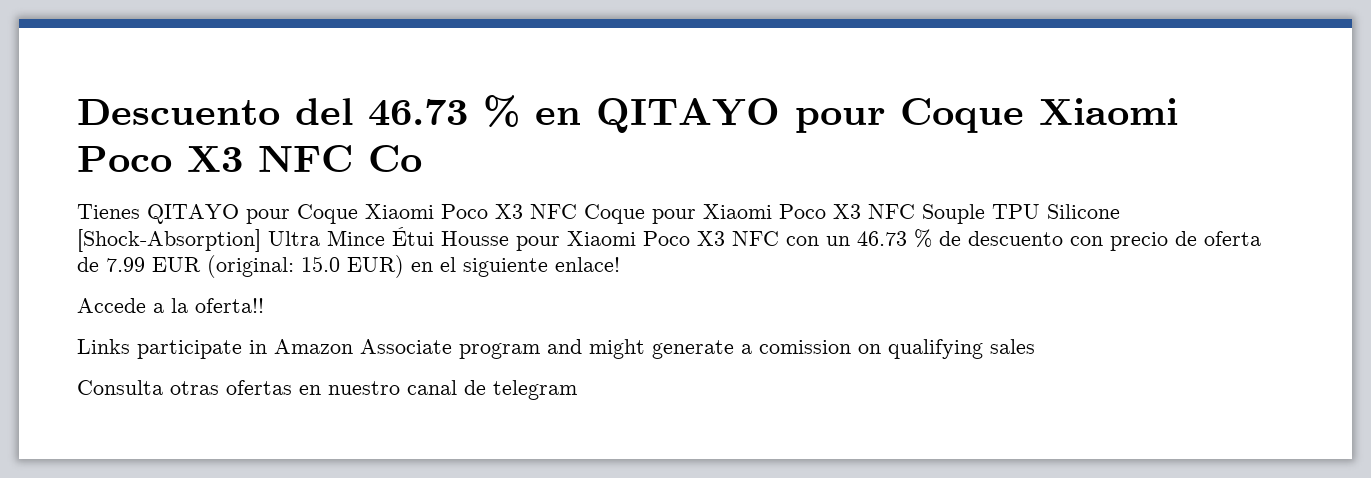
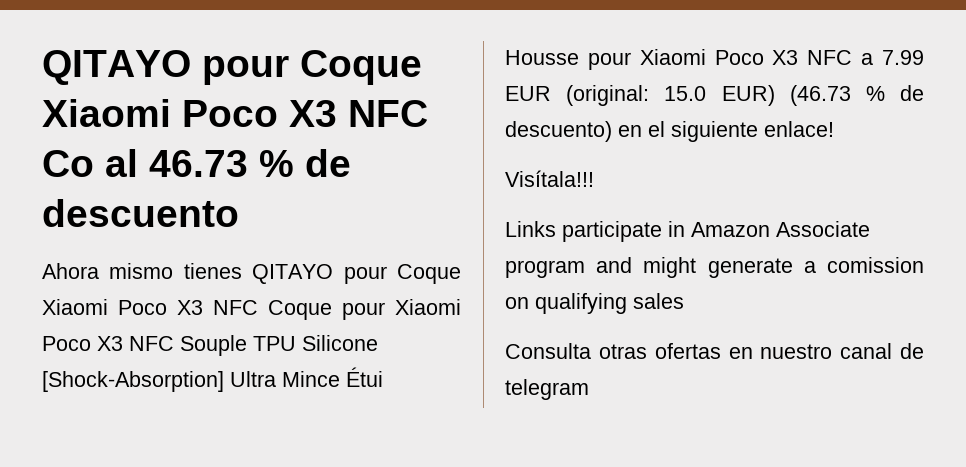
- Descuento del 46.73 % en QITAYO pour Coque Xiaomi Poco X3 NFC Co
- Tienes QITAYO pour Coque Xiaomi Poco X3 NFC Coque pour Xiaomi Poco X3 NFC Souple TPU Silicone [Shock-Absorption] Ultra Mince Étui Housse pour Xiaomi Poco X3 NFC con un 46.73 % de descuento con precio de oferta de 7.99 EUR (original: 15.0 EUR) en el siguiente enlace!
+ QITAYO pour Coque Xiaomi Poco X3 NFC Co al 46.73 % de descuento
+ Ahora mismo tienes QITAYO pour Coque Xiaomi Poco X3 NFC Coque pour Xiaomi Poco X3 NFC Souple TPU Silicone [Shock-Absorption] Ultra Mince Étui Housse pour Xiaomi Poco X3 NFC a 7.99 EUR (original: 15.0 EUR) (46.73 % de descuento) en el siguiente enlace!
- Accede a la oferta!!
+ Visítala!!!

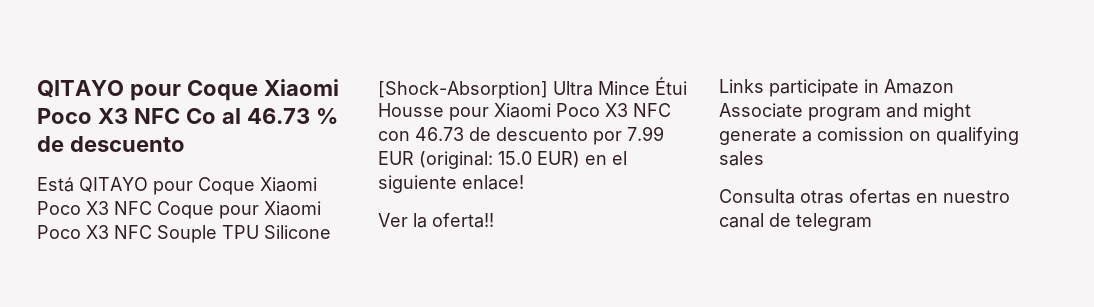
- Ahora mismo tienes QITAYO pour Coque Xiaomi Poco X3 NFC Coque pour Xiaomi Poco X3 NFC Souple TPU Silicone [Shock-Absorption] Ultra Mince Étui Housse pour Xiaomi Poco X3 NFC a 7.99 EUR (original: 15.0 EUR) (46.73 % de descuento) en el siguiente enlace!
+ Está QITAYO pour Coque Xiaomi Poco X3 NFC Coque pour Xiaomi Poco X3 NFC Souple TPU Silicone [Shock-Absorption] Ultra Mince Étui Housse pour Xiaomi Poco X3 NFC con 46.73 de descuento por 7.99 EUR (original: 15.0 EUR) en el siguiente enlace!
- Visítala!!!
+ Ver la oferta!!

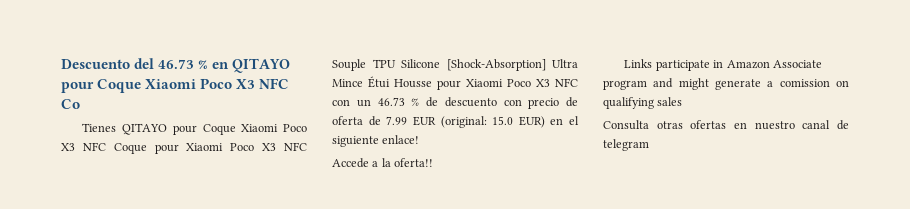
- QITAYO pour Coque Xiaomi Poco X3 NFC Co al 46.73 % de descuento
- Está QITAYO pour Coque Xiaomi Poco X3 NFC Coque pour Xiaomi Poco X3 NFC Souple TPU Silicone [Shock-Absorption] Ultra Mince Étui Housse pour Xiaomi Poco X3 NFC con 46.73 de descuento por 7.99 EUR (original: 15.0 EUR) en el siguiente enlace!
+ Descuento del 46.73 % en QITAYO pour Coque Xiaomi Poco X3 NFC Co
+ Tienes QITAYO pour Coque Xiaomi Poco X3 NFC Coque pour Xiaomi Poco X3 NFC Souple TPU Silicone [Shock-Absorption] Ultra Mince Étui Housse pour Xiaomi Poco X3 NFC con un 46.73 % de descuento con precio de oferta de 7.99 EUR (original: 15.0 EUR) en el siguiente enlace!
- Ver la oferta!!
+ Accede a la oferta!!

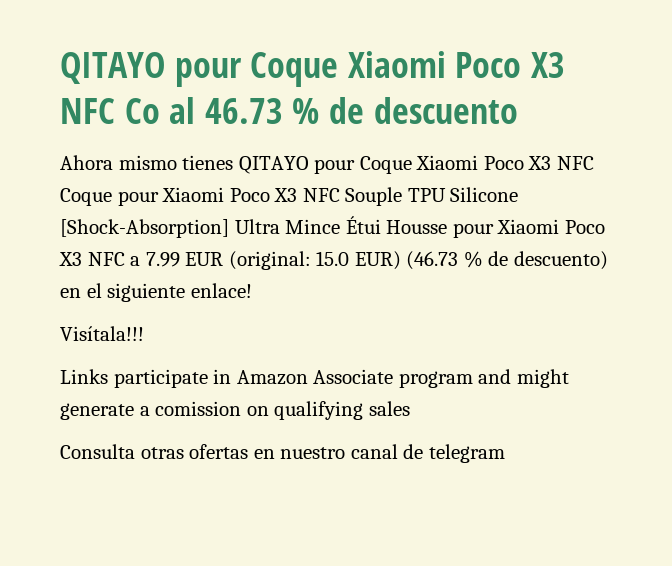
- Descuento del 46.73 % en QITAYO pour Coque Xiaomi Poco X3 NFC Co
- Tienes QITAYO pour Coque Xiaomi Poco X3 NFC Coque pour Xiaomi Poco X3 NFC Souple TPU Silicone [Shock-Absorption] Ultra Mince Étui Housse pour Xiaomi Poco X3 NFC con un 46.73 % de descuento con precio de oferta de 7.99 EUR (original: 15.0 EUR) en el siguiente enlace!
+ QITAYO pour Coque Xiaomi Poco X3 NFC Co al 46.73 % de descuento
+ Ahora mismo tienes QITAYO pour Coque Xiaomi Poco X3 NFC Coque pour Xiaomi Poco X3 NFC Souple TPU Silicone [Shock-Absorption] Ultra Mince Étui Housse pour Xiaomi Poco X3 NFC a 7.99 EUR (original: 15.0 EUR) (46.73 % de descuento) en el siguiente enlace!
- Accede a la oferta!!
+ Visítala!!!

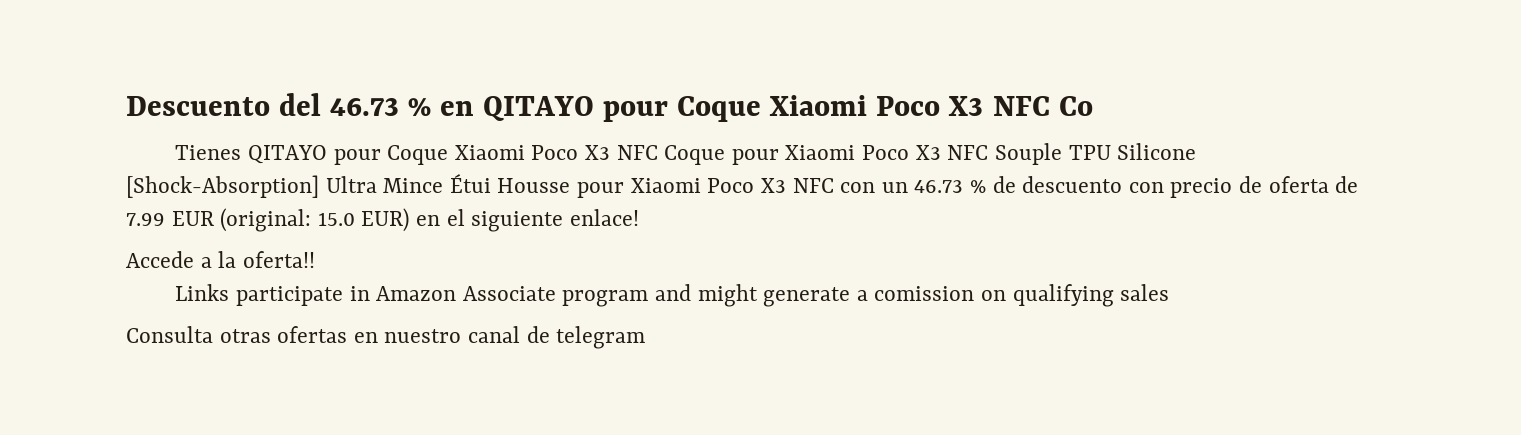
- QITAYO pour Coque Xiaomi Poco X3 NFC Co al 46.73 % de descuento
- Ahora mismo tienes QITAYO pour Coque Xiaomi Poco X3 NFC Coque pour Xiaomi Poco X3 NFC Souple TPU Silicone [Shock-Absorption] Ultra Mince Étui Housse pour Xiaomi Poco X3 NFC a 7.99 EUR (original: 15.0 EUR) (46.73 % de descuento) en el siguiente enlace!
+ Descuento del 46.73 % en QITAYO pour Coque Xiaomi Poco X3 NFC Co
+ Tienes QITAYO pour Coque Xiaomi Poco X3 NFC Coque pour Xiaomi Poco X3 NFC Souple TPU Silicone [Shock-Absorption] Ultra Mince Étui Housse pour Xiaomi Poco X3 NFC con un 46.73 % de descuento con precio de oferta de 7.99 EUR (original: 15.0 EUR) en el siguiente enlace!
- Visítala!!!
+ Accede a la oferta!!

